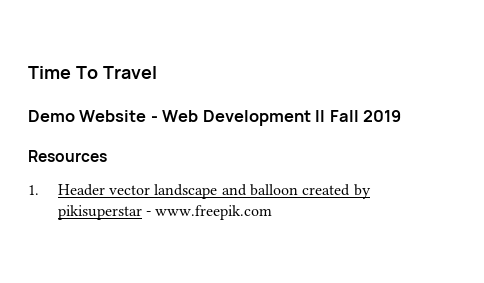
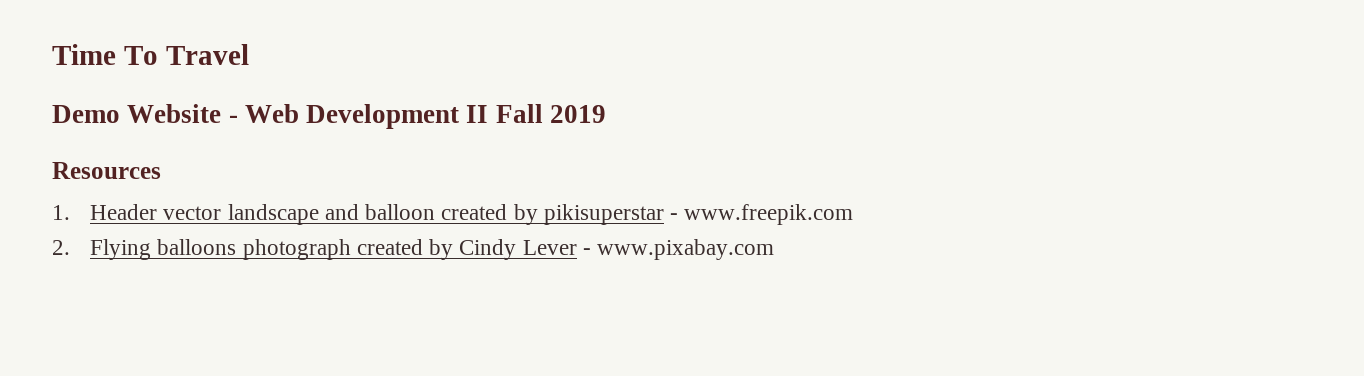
+ 2. Flying balloons photograph created by Cindy Lever - www.pixabay.com

